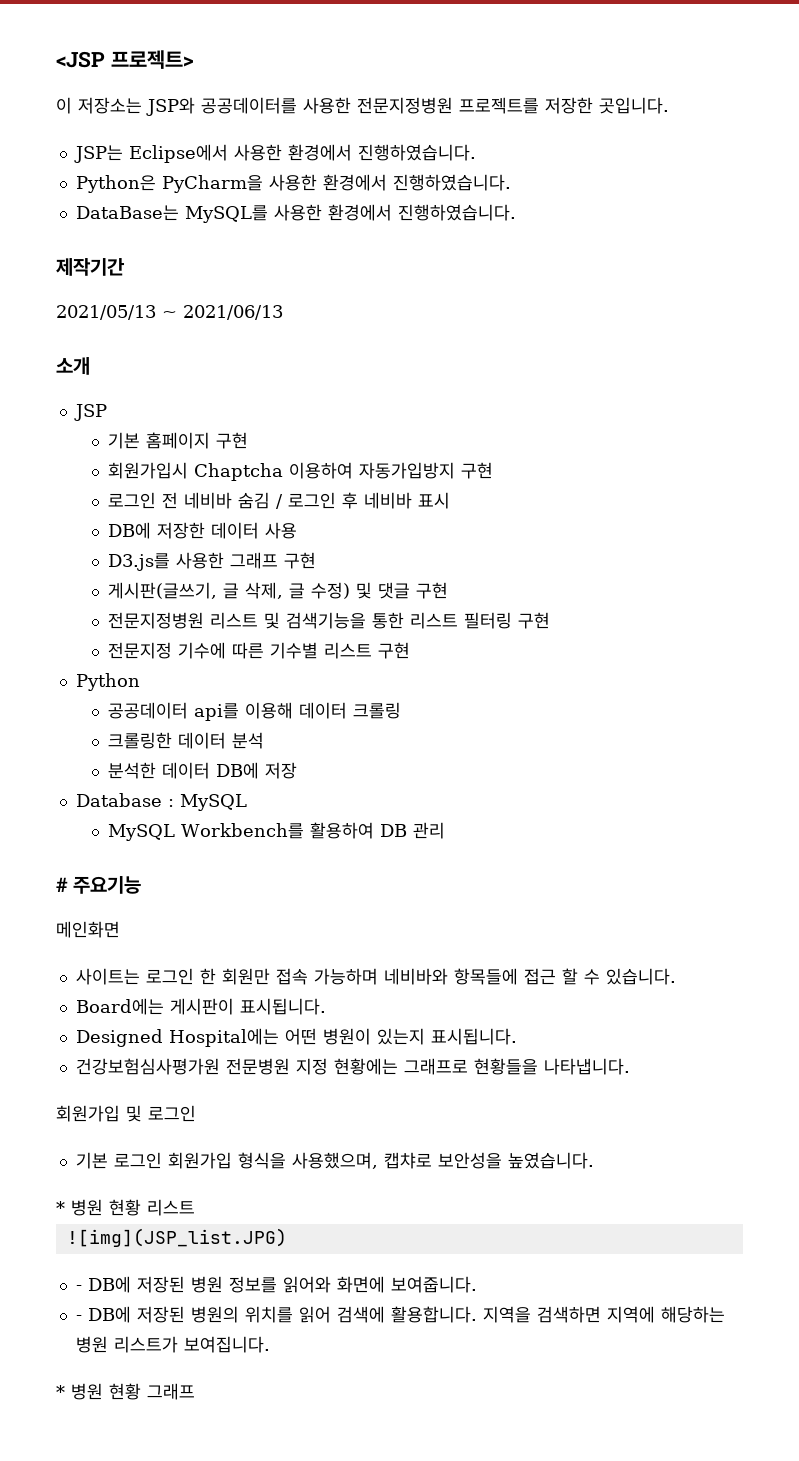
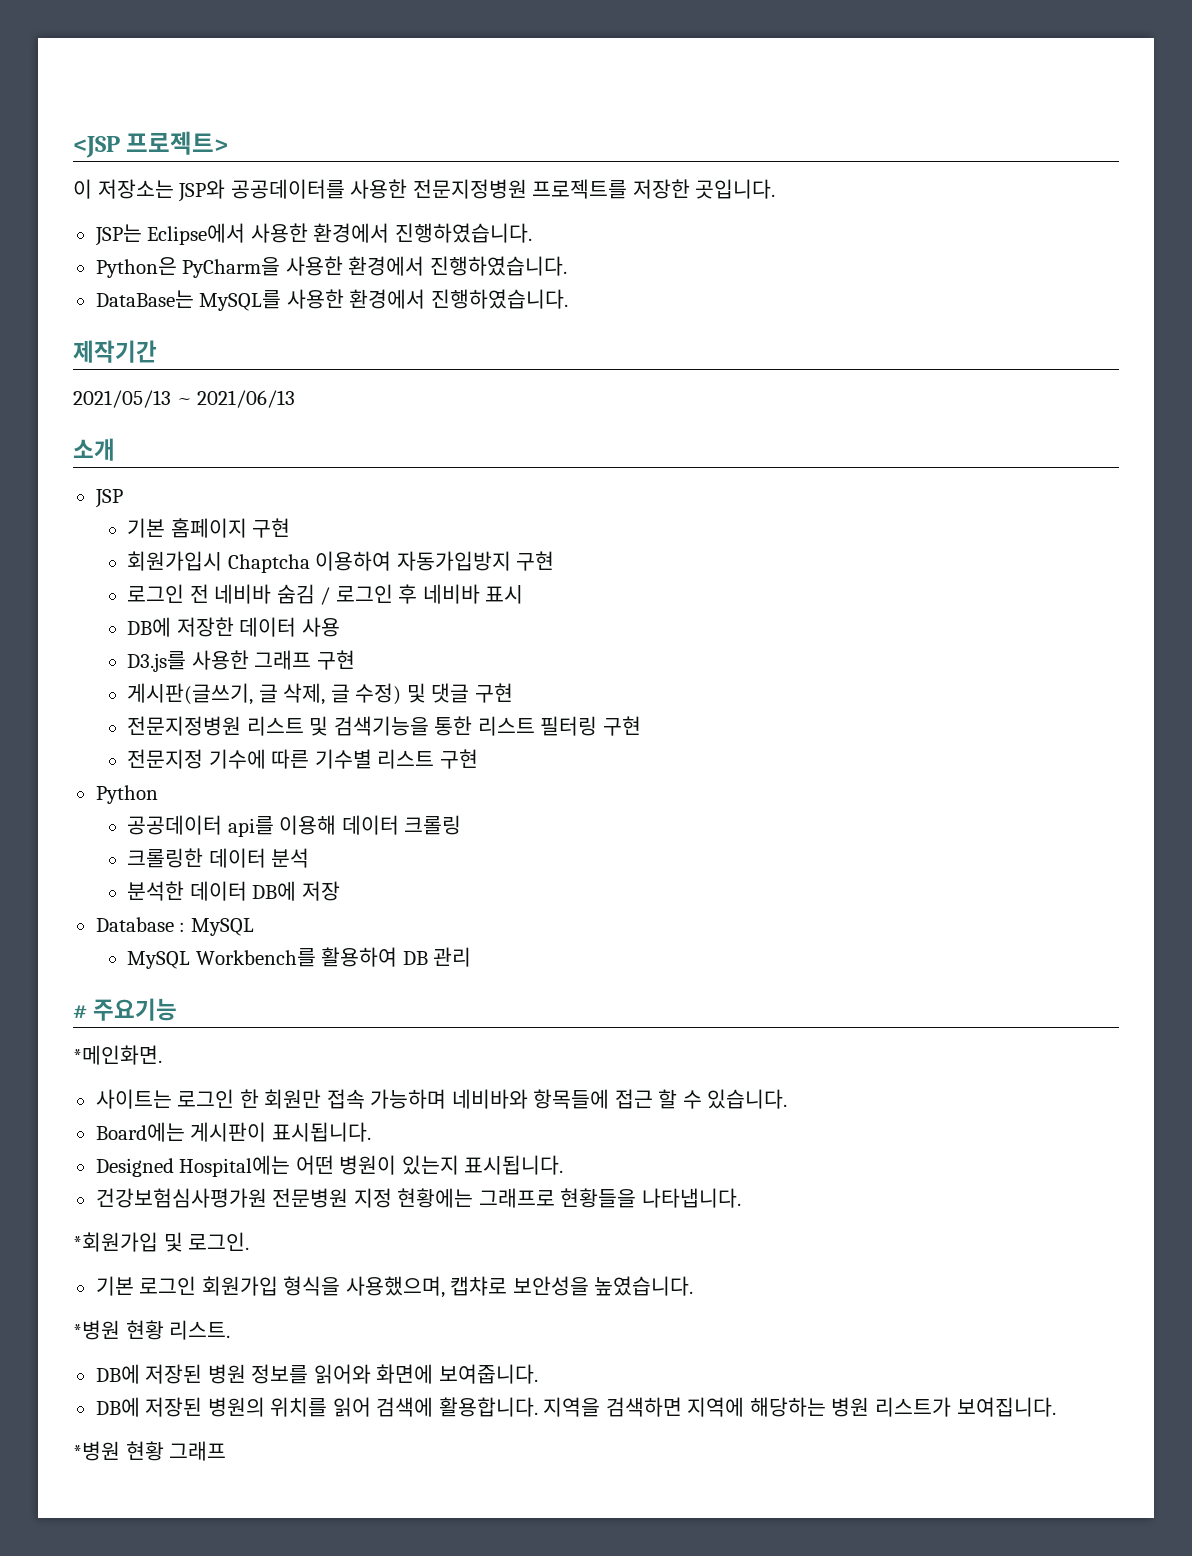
- 메인화면
+ *메인화면.
- 회원가입 및 로그인
+ *회원가입 및 로그인.
- * 병원 현황 리스트
- ![img](JSP_list.JPG)
- - DB에 저장된 병원 정보를 읽어와 화면에 보여줍니다.
+ *병원 현황 리스트.
+ DB에 저장된 병원 정보를 읽어와 화면에 보여줍니다.
- - DB에 저장된 병원의 위치를 읽어 검색에 활용합니다.
+ DB에 저장된 병원의 위치를 읽어 검색에 활용합니다.
- * 병원 현황 그래프
+ *병원 현황 그래프

